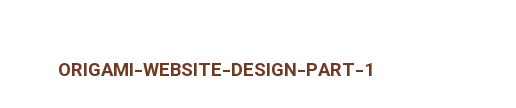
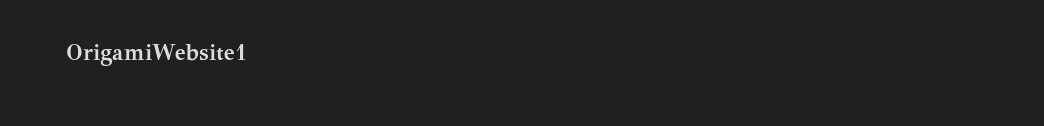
- ORIGAMI-WEBSITE-DESIGN-PART-1
+ OrigamiWebsite1

